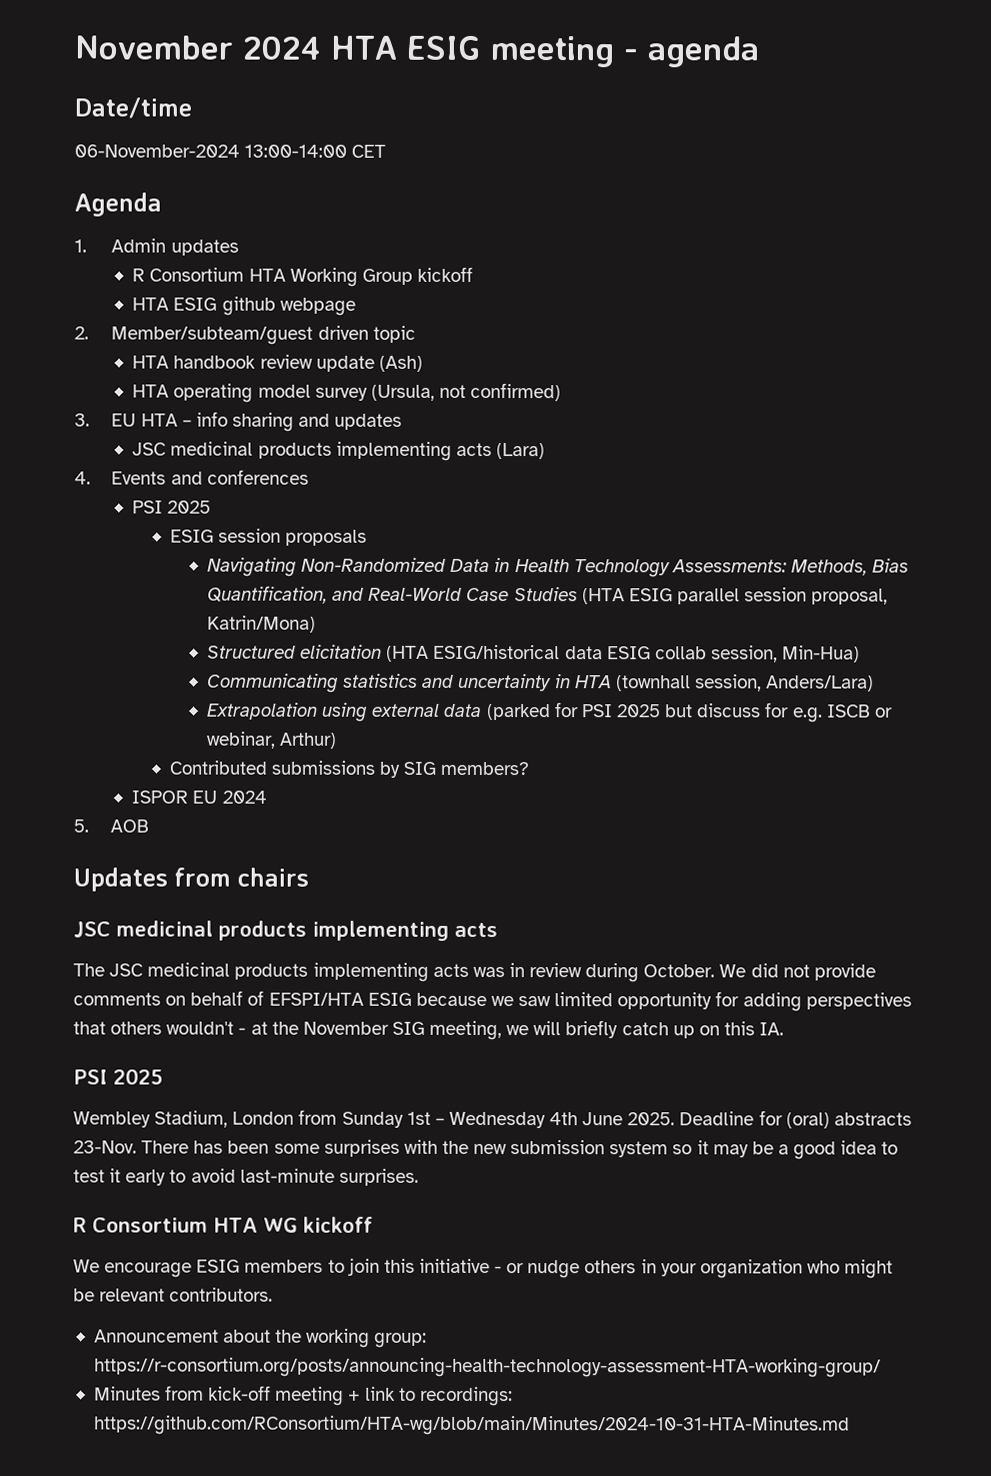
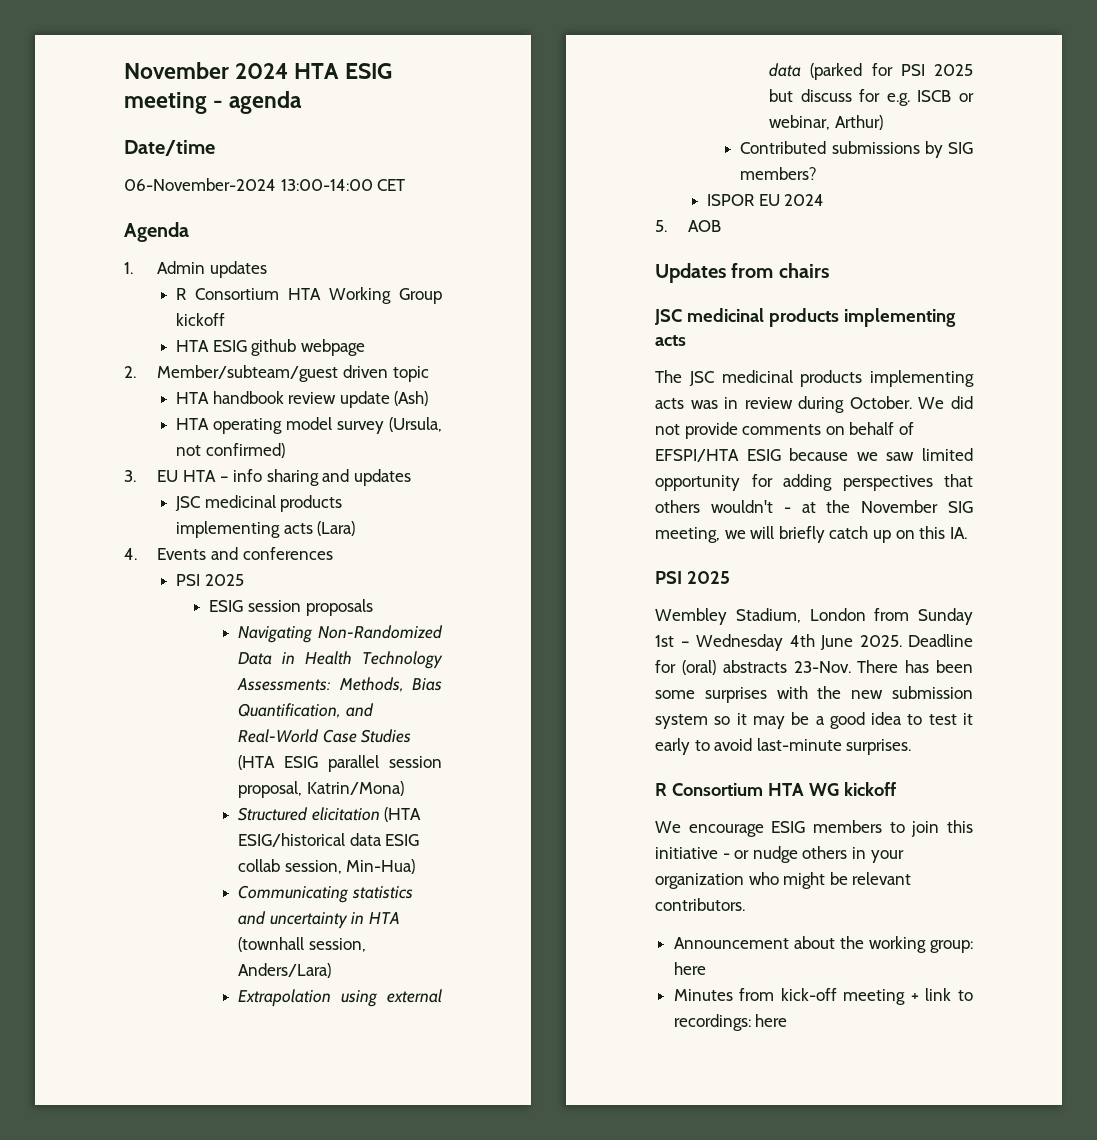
- Announcement about the working group: https://r-consortium.org/posts/announcing-health-technology-assessment-HTA-working-group/
+ Announcement about the working group: here
- Minutes from kick-off meeting + link to recordings: https://github.com/RConsortium/HTA-wg/blob/main/Minutes/2024-10-31-HTA-Minutes.md
+ Minutes from kick-off meeting + link to recordings: here

